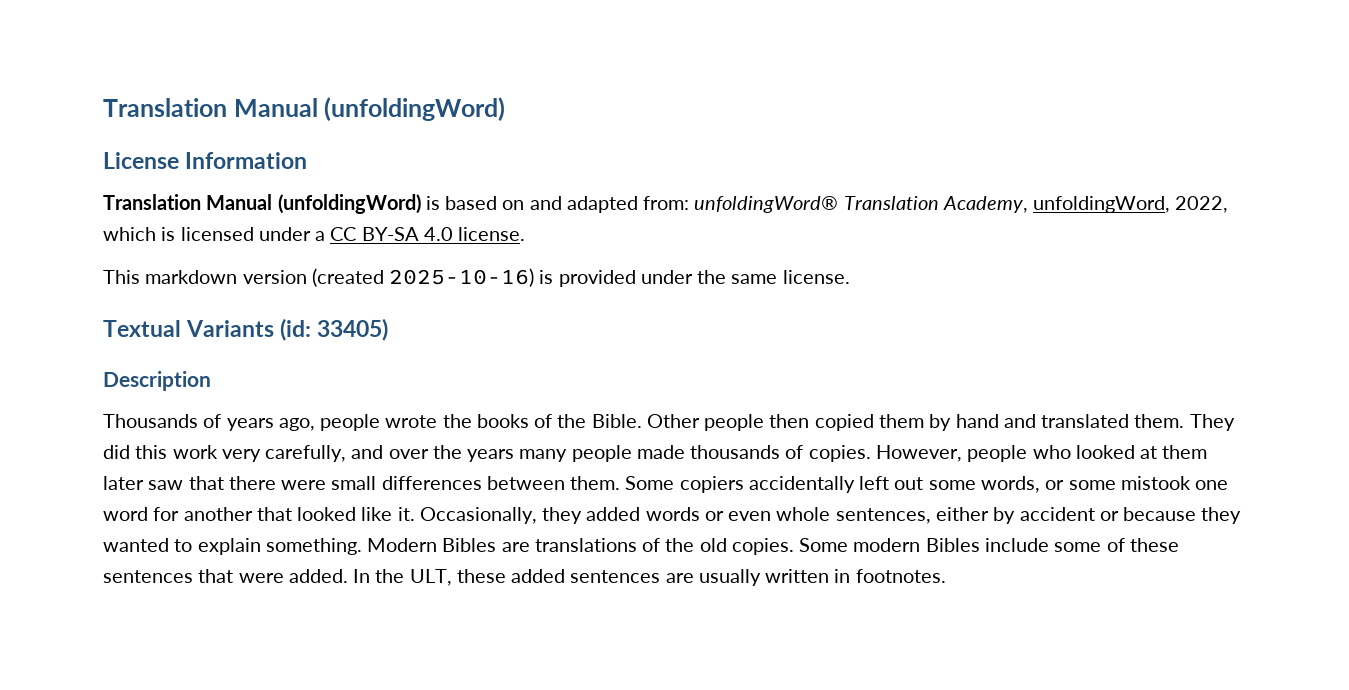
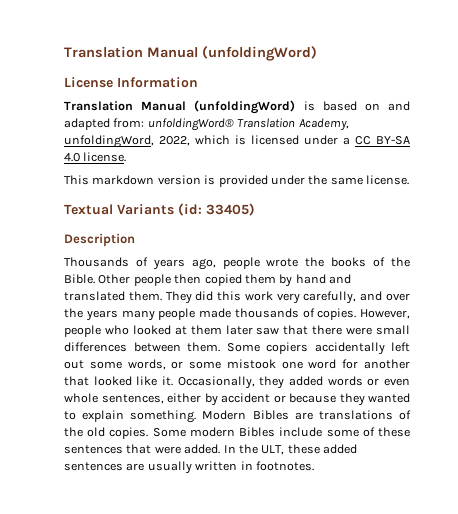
- This markdown version (created 2025-10-16) is provided under the same license.
+ This markdown version is provided under the same license.

